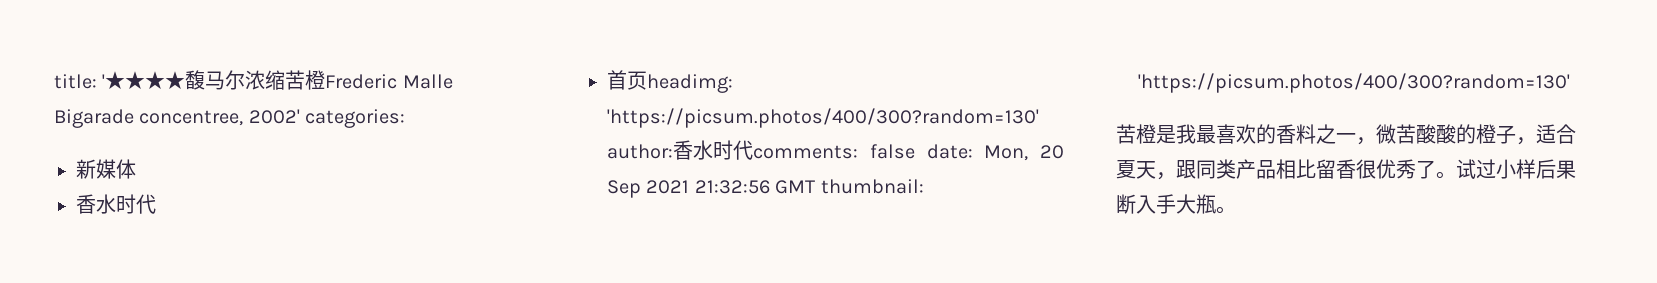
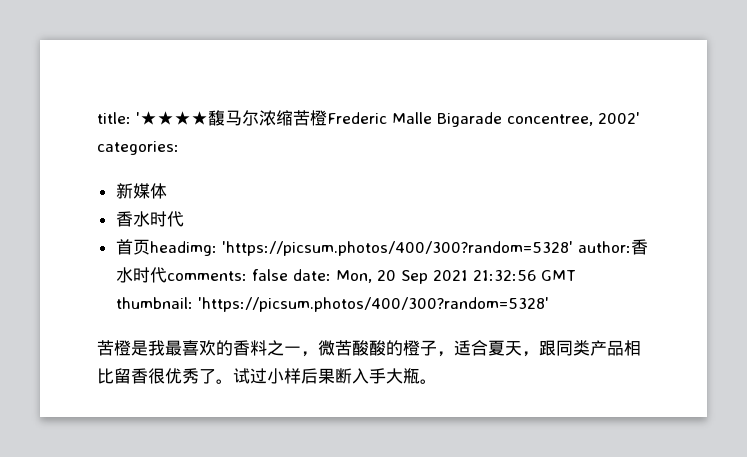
- 首页headimg: 'https://picsum.photos/400/300?random=130' author:香水时代comments: false date: Mon, 20 Sep 2021 21:32:56 GMT thumbnail: 'https://picsum.photos/400/300?random=130'
+ 首页headimg: 'https://picsum.photos/400/300?random=5328' author:香水时代comments: false date: Mon, 20 Sep 2021 21:32:56 GMT thumbnail: 'https://picsum.photos/400/300?random=5328'

